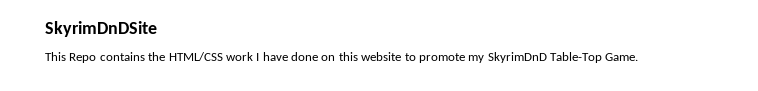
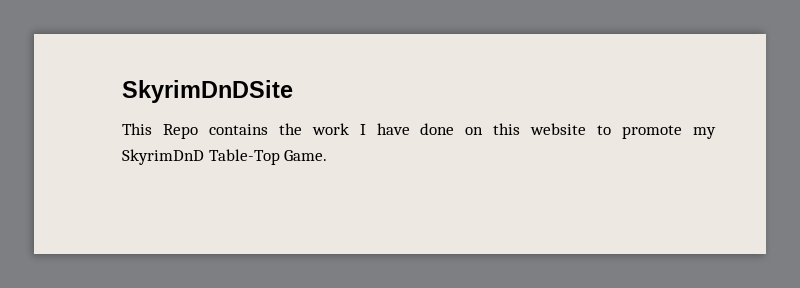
- This Repo contains the HTML/CSS work I have done on this website to promote my SkyrimDnD Table-Top Game.
+ This Repo contains the work I have done on this website to promote my SkyrimDnD Table-Top Game.

